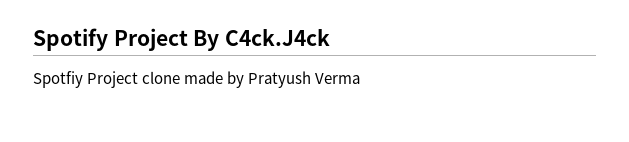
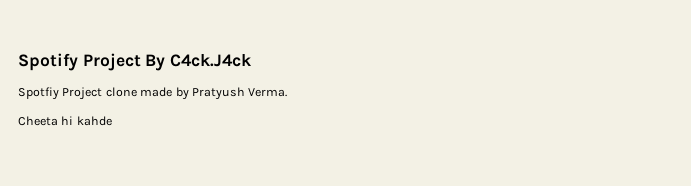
- Spotfiy Project clone made by Pratyush Verma
+ Spotfiy Project clone made by Pratyush Verma.
+ Cheeta hi kahde

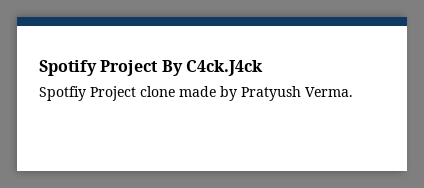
- Cheeta hi kahde

